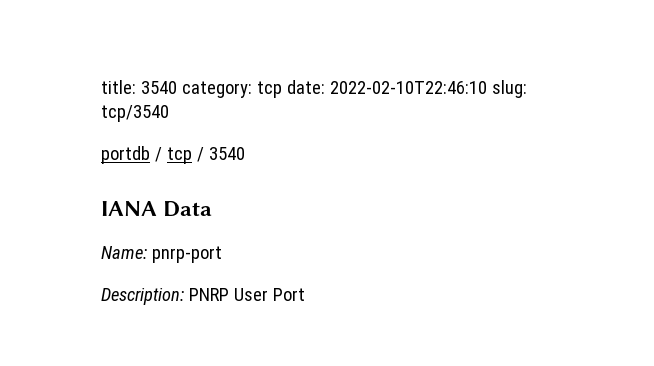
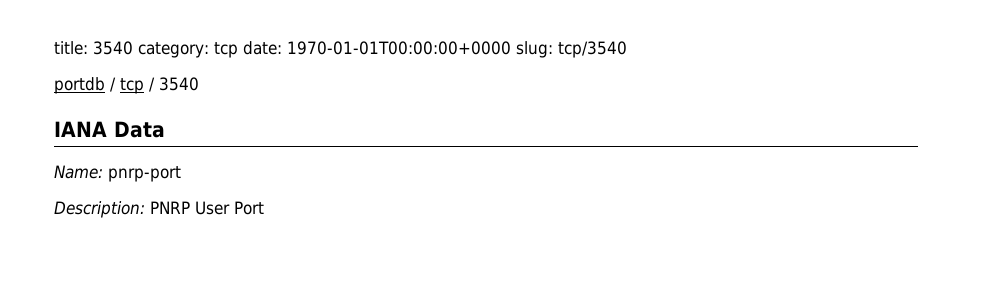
- title: 3540 category: tcp date: 2022-02-10T22:46:10 slug: tcp/3540
+ title: 3540 category: tcp date: 1970-01-01T00:00:00+0000 slug: tcp/3540

